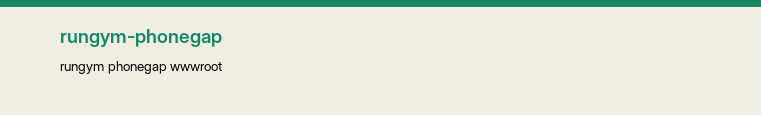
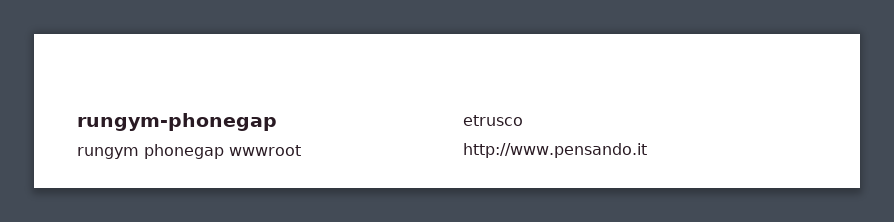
+ etrusco
+ http://www.pensando.it

